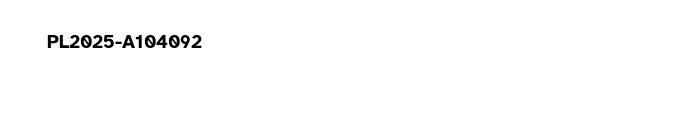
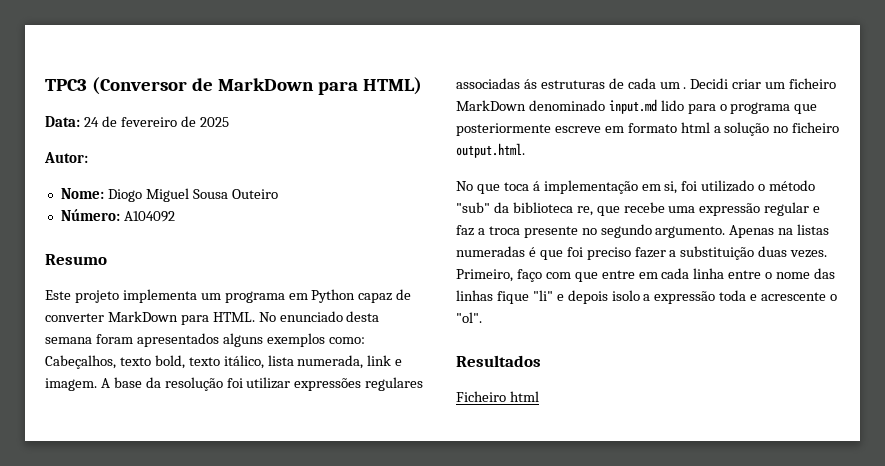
- PL2025-A104092
+ TPC3 (Conversor de MarkDown para HTML)
+ Data: 24 de fevereiro de 2025
+ Autor:
+ Nome: Diogo Miguel Sousa Outeiro
+ Número: A104092
+ Resumo
+ Este projeto implementa um programa em Python capaz de converter MarkDown para HTML. No enunciado desta semana foram apresentados alguns exemplos como: Cabeçalhos, texto bold, texto itálico, lista numerada, link e imagem. A base da resolução foi utilizar expressões regulares associadas ás estruturas de cada um . Decidi criar um ficheiro MarkDown denominado input.md lido para o programa que posteriormente escreve em formato html a solução no ficheiro output.html.
+ No que toca á implementação em si, foi utilizado o método "sub" da biblioteca re, que recebe uma expressão regular e faz a troca presente no segundo argumento. Apenas na listas numeradas é que foi preciso fazer a substituição duas vezes. Primeiro, faço com que entre em cada linha entre o nome das linhas fique "li" e depois isolo a expressão toda e acrescente o "ol".
+ Resultados
+ Ficheiro html

